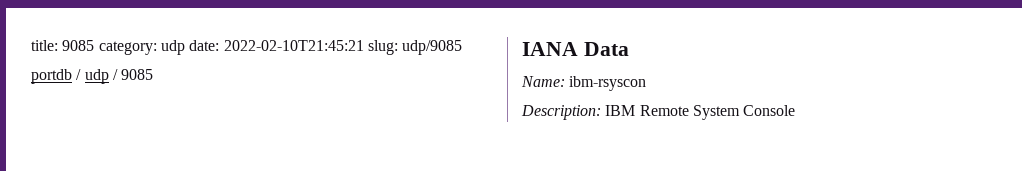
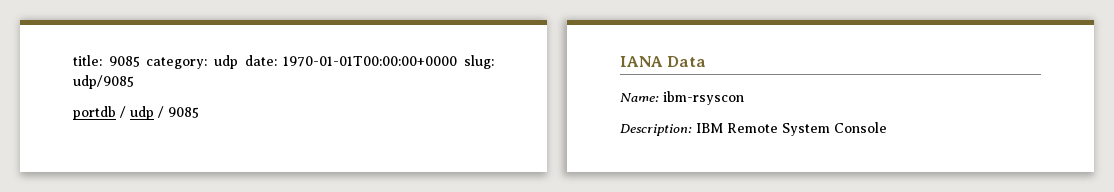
- title: 9085 category: udp date: 2022-02-10T21:45:21 slug: udp/9085
+ title: 9085 category: udp date: 1970-01-01T00:00:00+0000 slug: udp/9085

